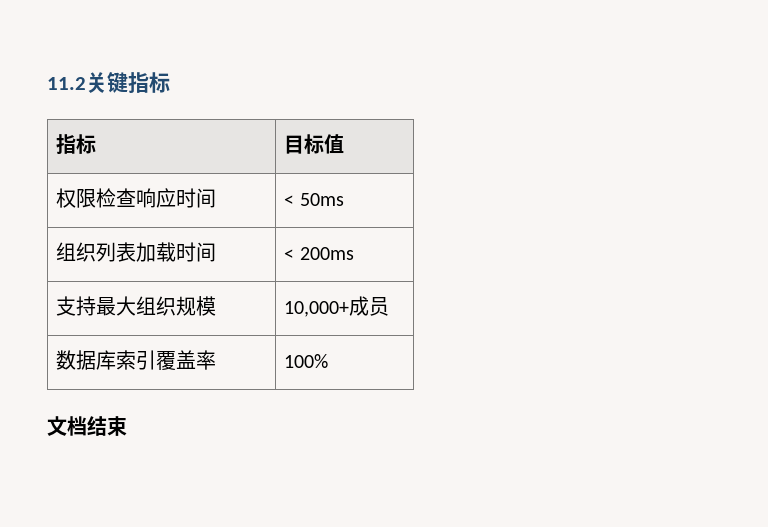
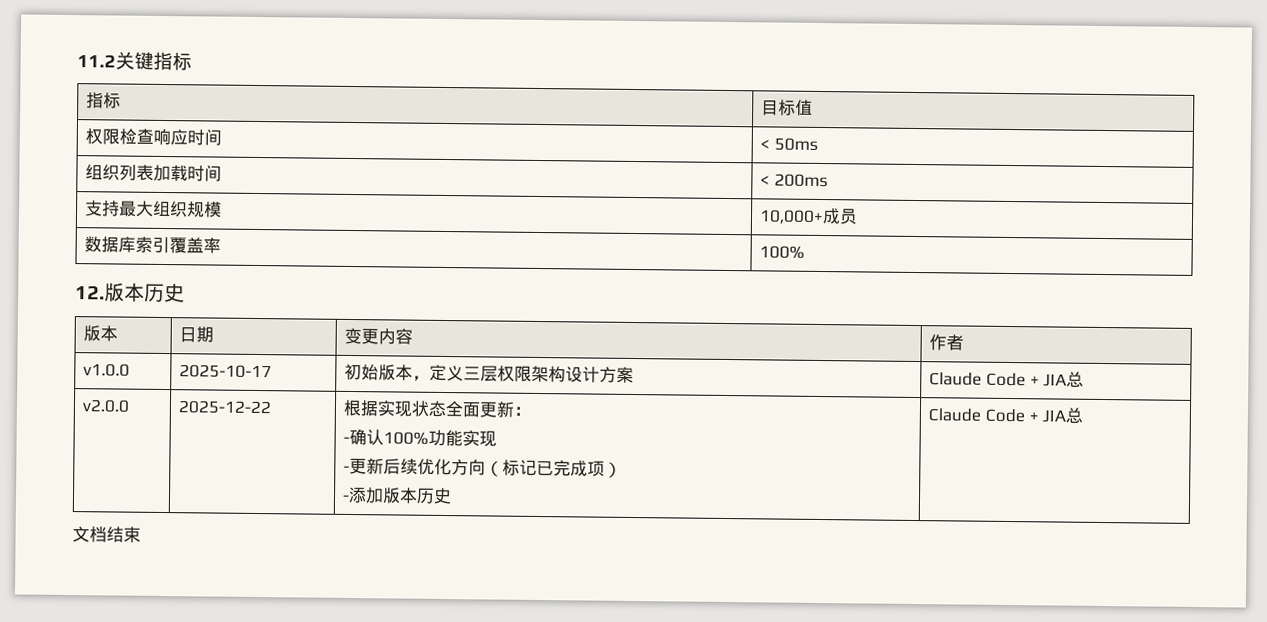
+ 12.版本历史
+ 版本 | 日期 | 变更内容 | 作者
+ v1.0.0 | 2025-10-17 | 初始版本，定义三层权限架构设计方案 | Claude Code + JIA总
+ v2.0.0 | 2025-12-22 | 根据实现状态全面更新：
+ -确认100%功能实现
+ -更新后续优化方向（标记已完成项）
+ -添加版本历史 | Claude Code + JIA总

